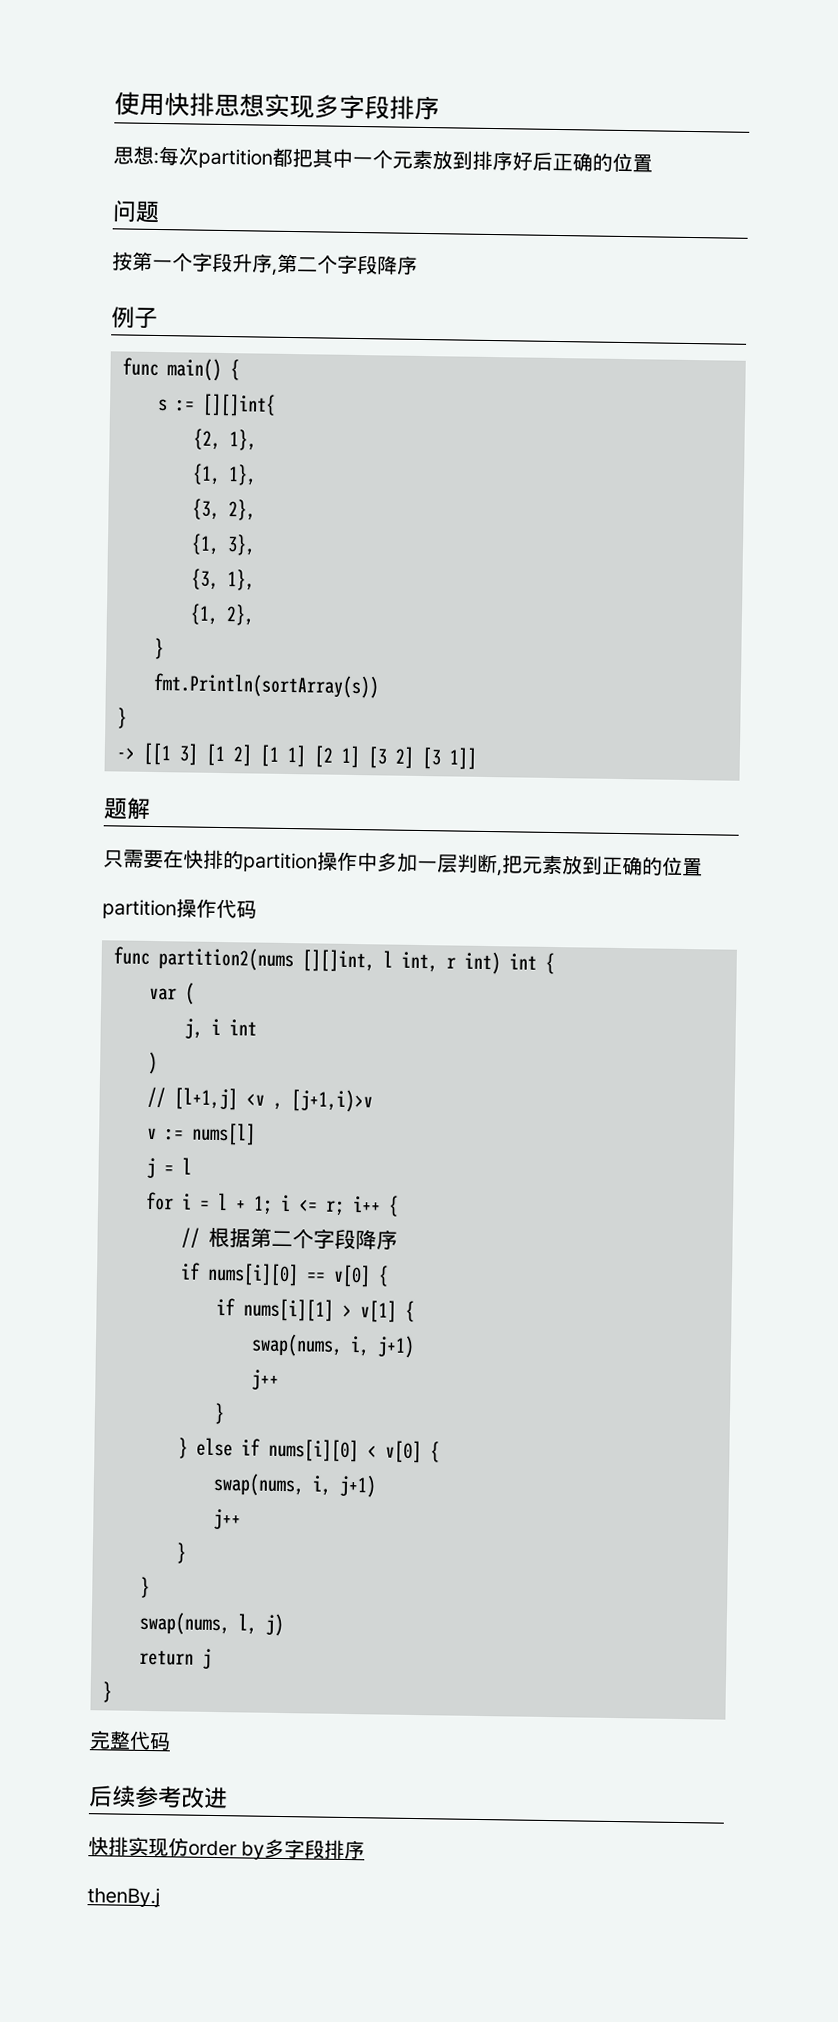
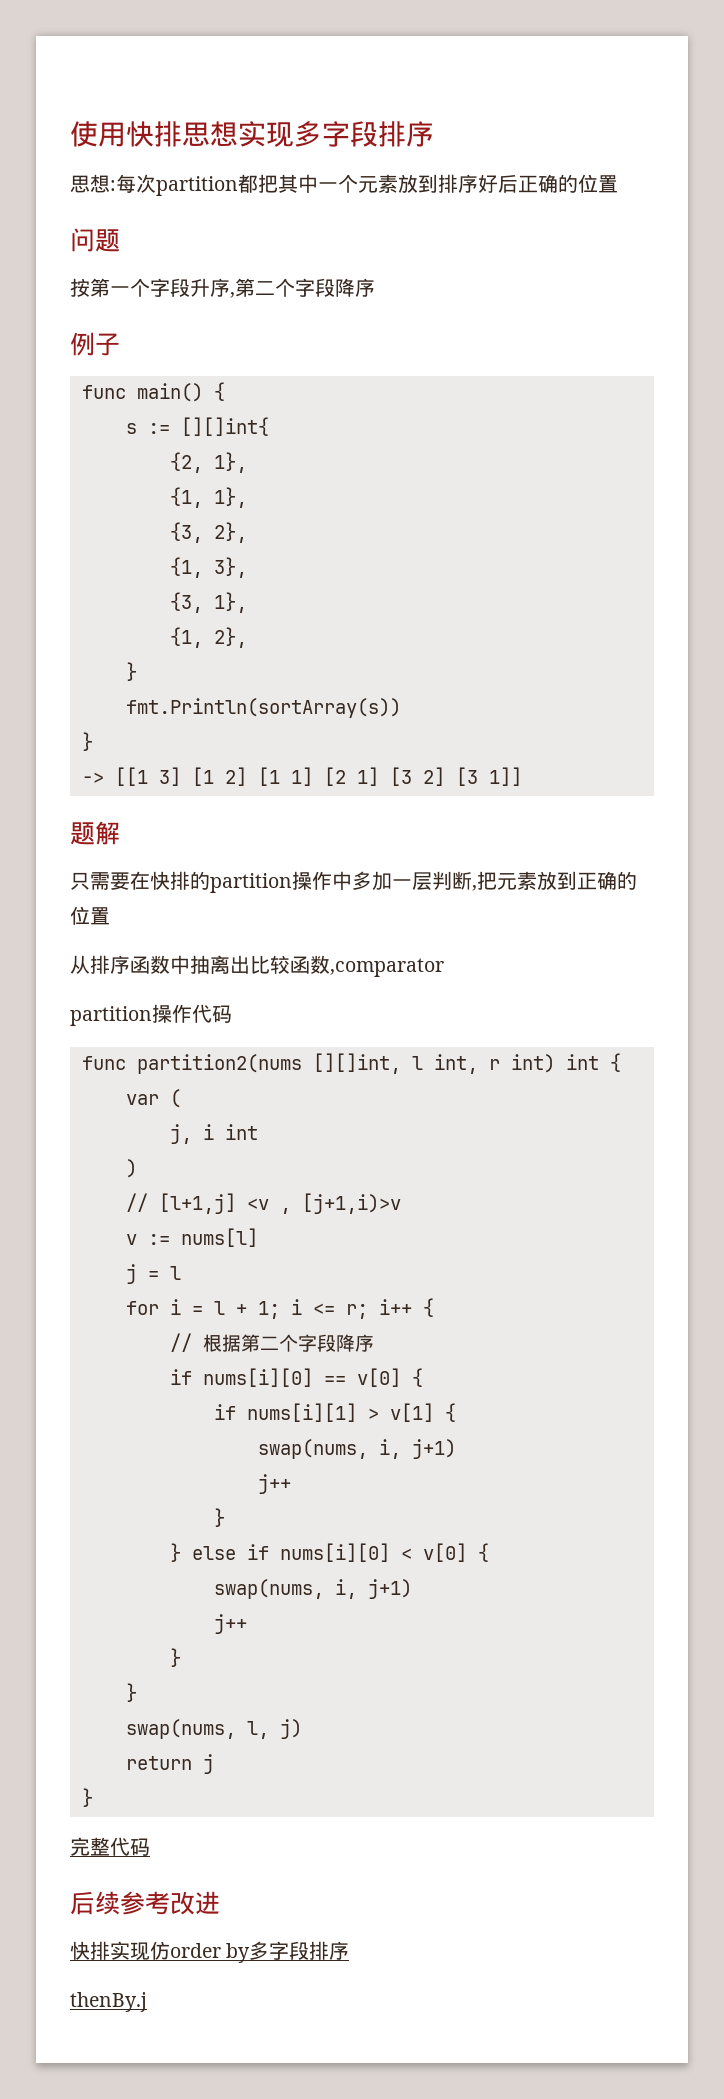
+ 从排序函数中抽离出比较函数,comparator

